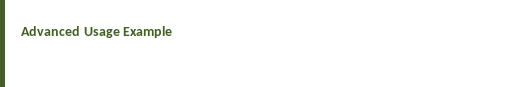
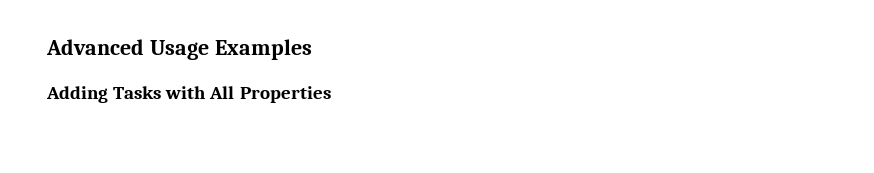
- Advanced Usage Example
+ Advanced Usage Examples
+ Adding Tasks with All Properties

